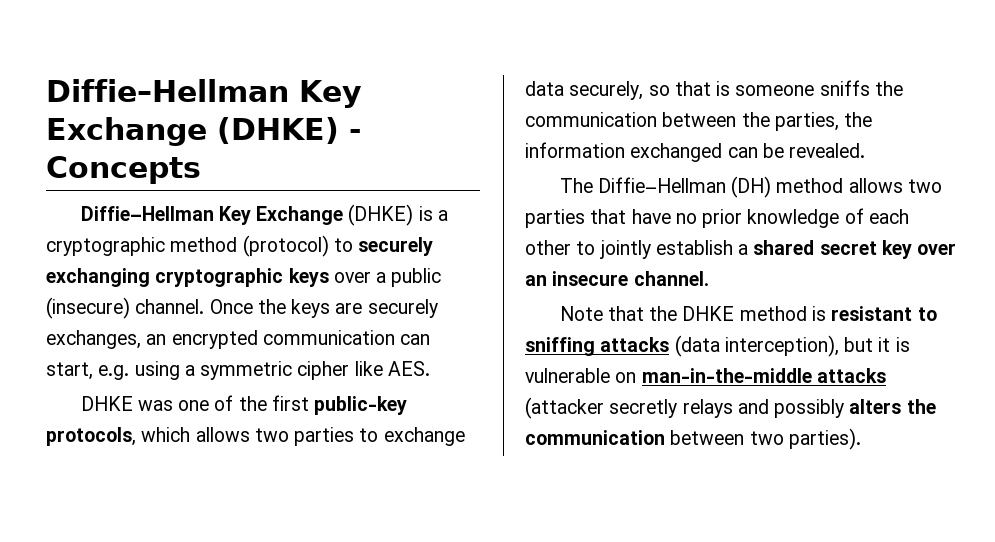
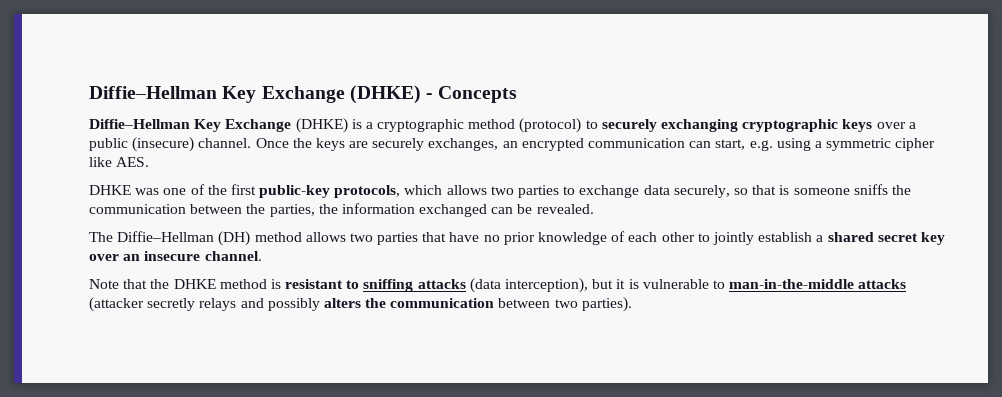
- Note that the DHKE method is resistant to sniffing attacks (data interception), but it is vulnerable on man-in-the-middle attacks (attacker secretly relays and possibly alters the communication between two parties).
+ Note that the DHKE method is resistant to sniffing attacks (data interception), but it is vulnerable to man-in-the-middle attacks (attacker secretly relays and possibly alters the communication between two parties).

